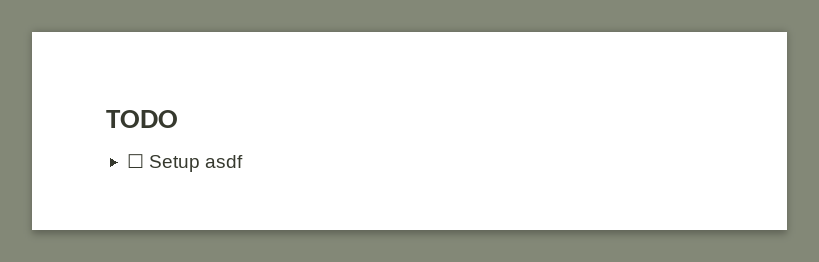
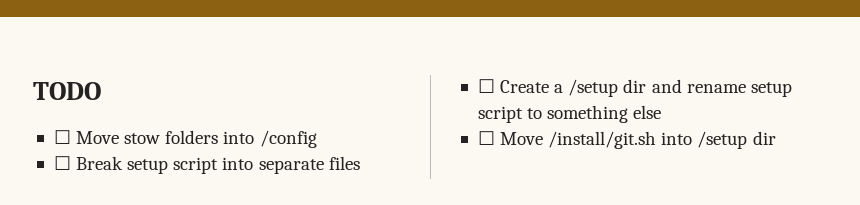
- ☐ Setup asdf
+ ☐ Move stow folders into /config
+ ☐ Break setup script into separate files
+ ☐ Create a /setup dir and rename setup script to something else
+ ☐ Move /install/git.sh into /setup dir

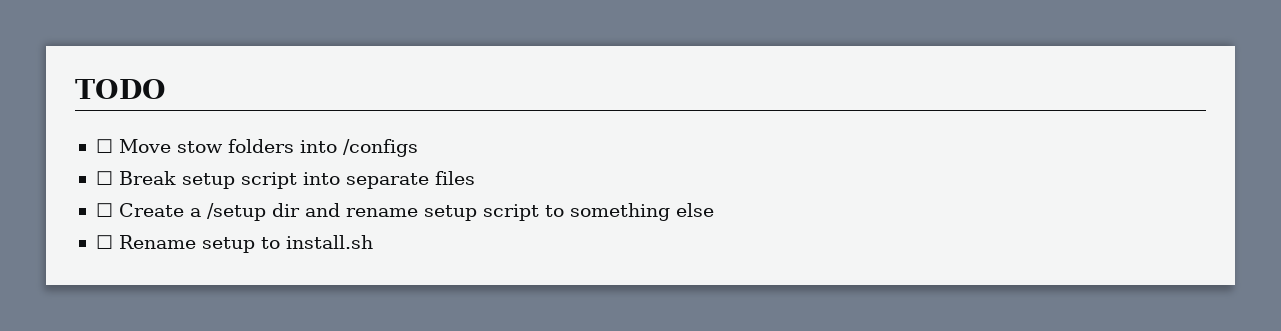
- ☐ Move stow folders into /config
+ ☐ Move stow folders into /configs
- ☐ Move /install/git.sh into /setup dir
+ ☐ Rename setup to install.sh

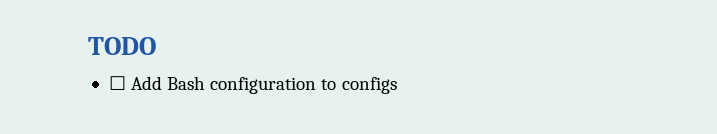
- ☐ Move stow folders into /configs
- ☐ Break setup script into separate files
- ☐ Create a /setup dir and rename setup script to something else
- ☐ Rename setup to install.sh
+ ☐ Add Bash configuration to configs

